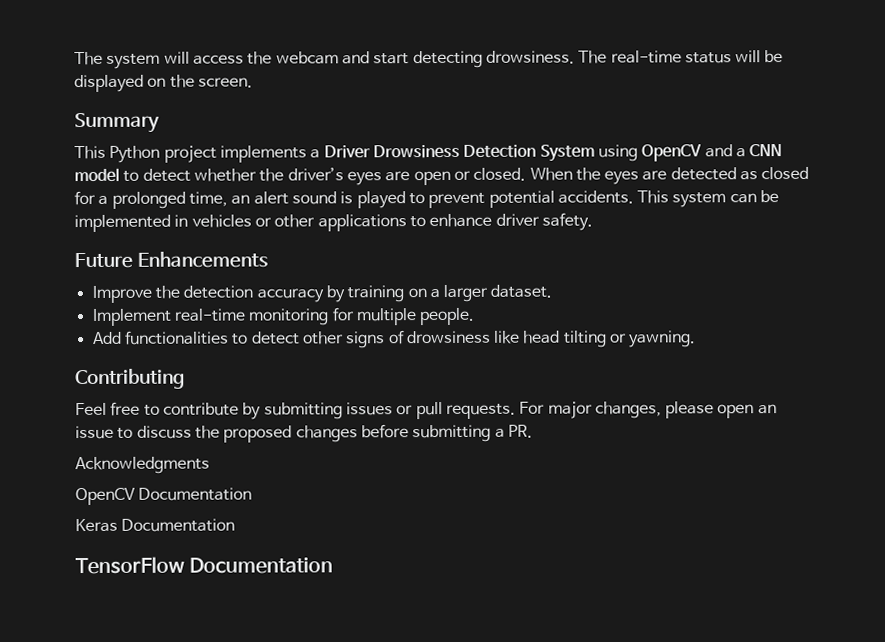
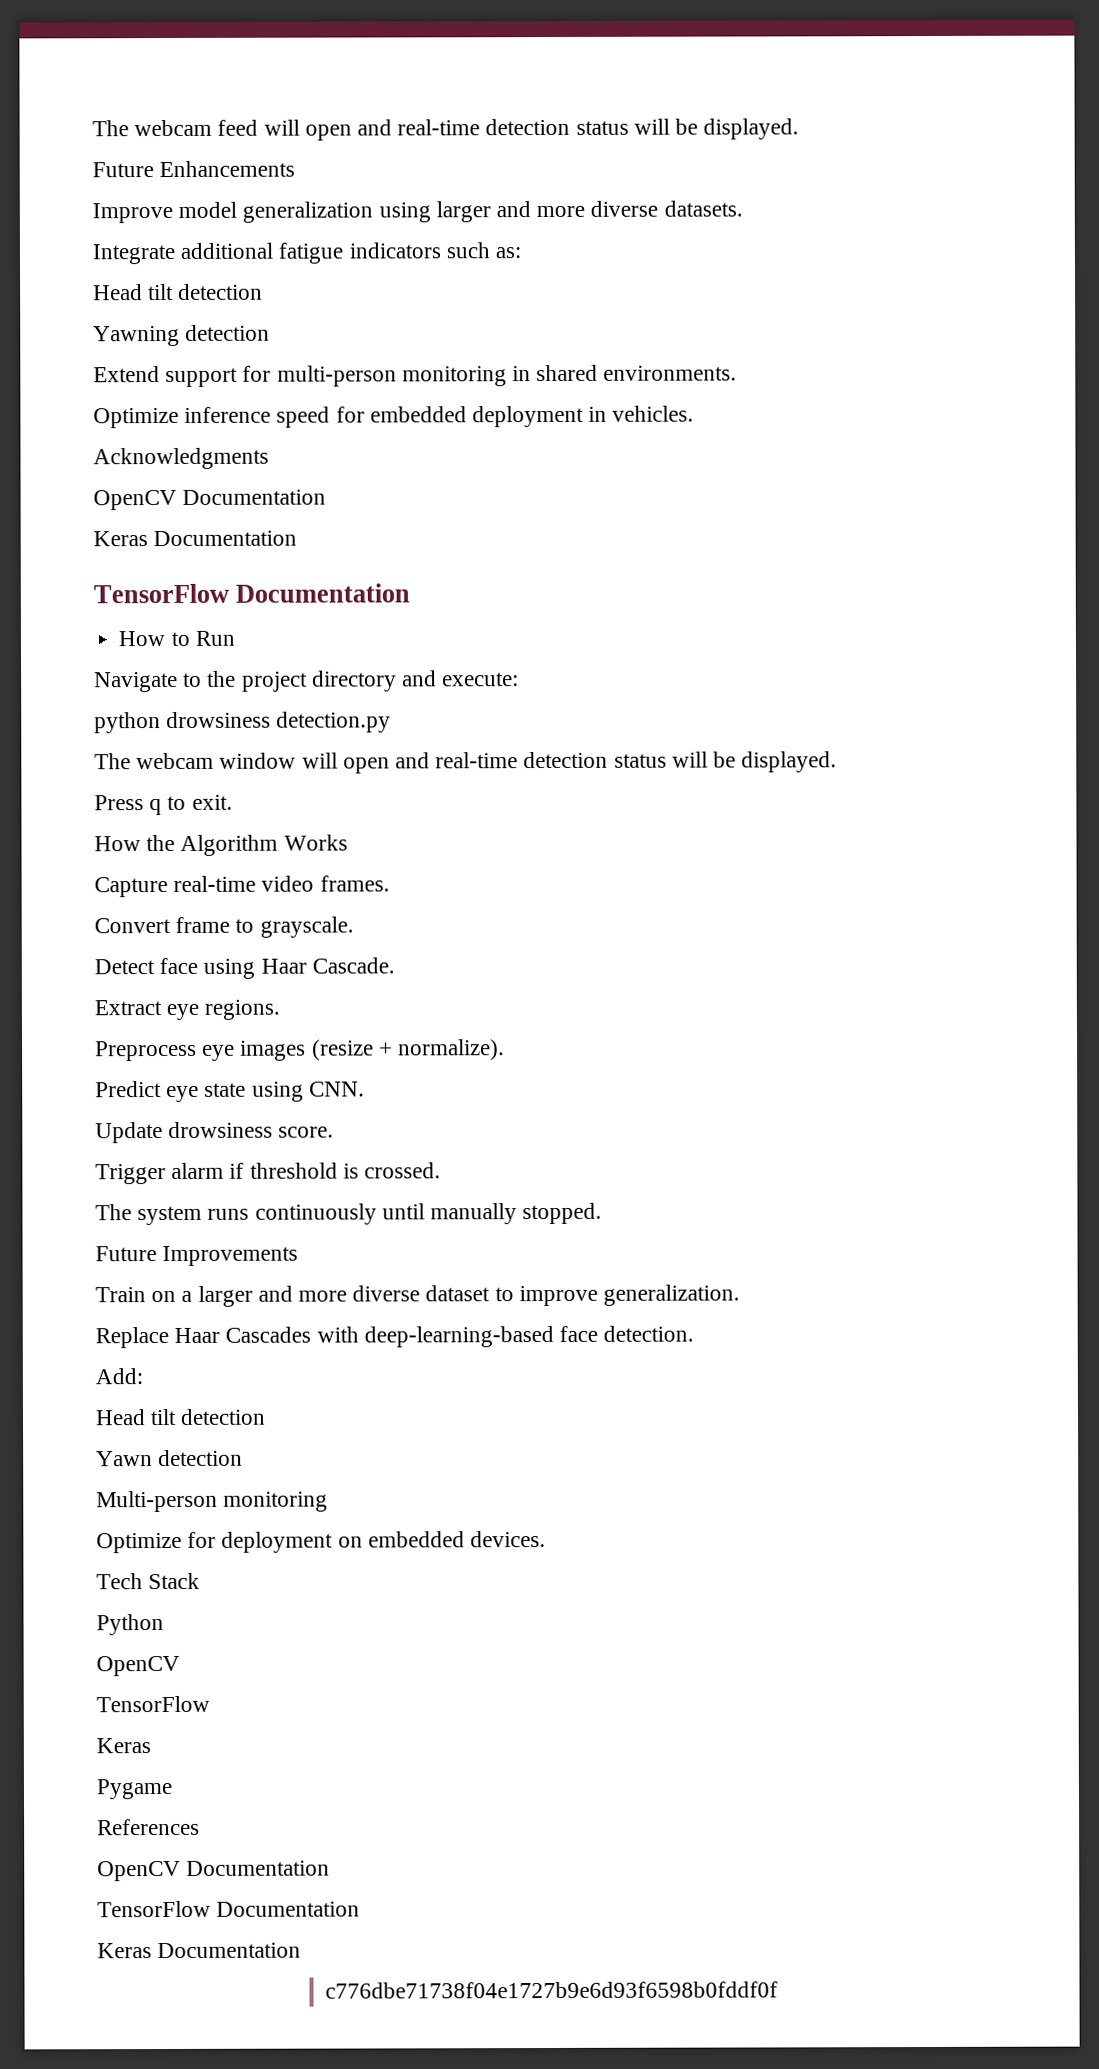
- The system will access the webcam and start detecting drowsiness. The real-time status will be displayed on the screen.
- Summary
- This Python project implements a Driver Drowsiness Detection System using OpenCV and a CNN model to detect whether the driver’s eyes are open or closed. When the eyes are detected as closed for a prolonged time, an alert sound is played to prevent potential accidents. This system can be implemented in vehicles or other applications to enhance driver safety.
+ The webcam feed will open and real-time detection status will be displayed.
  Future Enhancements
- Improve the detection accuracy by training on a larger dataset.
- Implement real-time monitoring for multiple people.
- Add functionalities to detect other signs of drowsiness like head tilting or yawning.
- Contributing
- Feel free to contribute by submitting issues or pull requests. For major changes, please open an issue to discuss the proposed changes before submitting a PR.
+ Improve model generalization using larger and more diverse datasets.
+ Integrate additional fatigue indicators such as:
+ Head tilt detection
+ Yawning detection
+ Extend support for multi-person monitoring in shared environments.
+ Optimize inference speed for embedded deployment in vehicles.
+ How to Run
+ Navigate to the project directory and execute:
+ python drowsiness detection.py
+ The webcam window will open and real-time detection status will be displayed.
+ Press q to exit.
+ How the Algorithm Works
+ Capture real-time video frames.
+ Convert frame to grayscale.
+ Detect face using Haar Cascade.
+ Extract eye regions.
+ Preprocess eye images (resize + normalize).
+ Predict eye state using CNN.
+ Update drowsiness score.
+ Trigger alarm if threshold is crossed.
+ The system runs continuously until manually stopped.
+ Future Improvements
+ Train on a larger and more diverse dataset to improve generalization.
+ Replace Haar Cascades with deep-learning-based face detection.
+ Add:
+ Head tilt detection
+ Yawn detection
+ Multi-person monitoring
+ Optimize for deployment on embedded devices.
+ Tech Stack
+ Python
+ OpenCV
+ TensorFlow
+ Keras
+ Pygame
+ References
+ OpenCV Documentation
+ TensorFlow Documentation
+ Keras Documentation
+ c776dbe71738f04e1727b9e6d93f6598b0fddf0f

